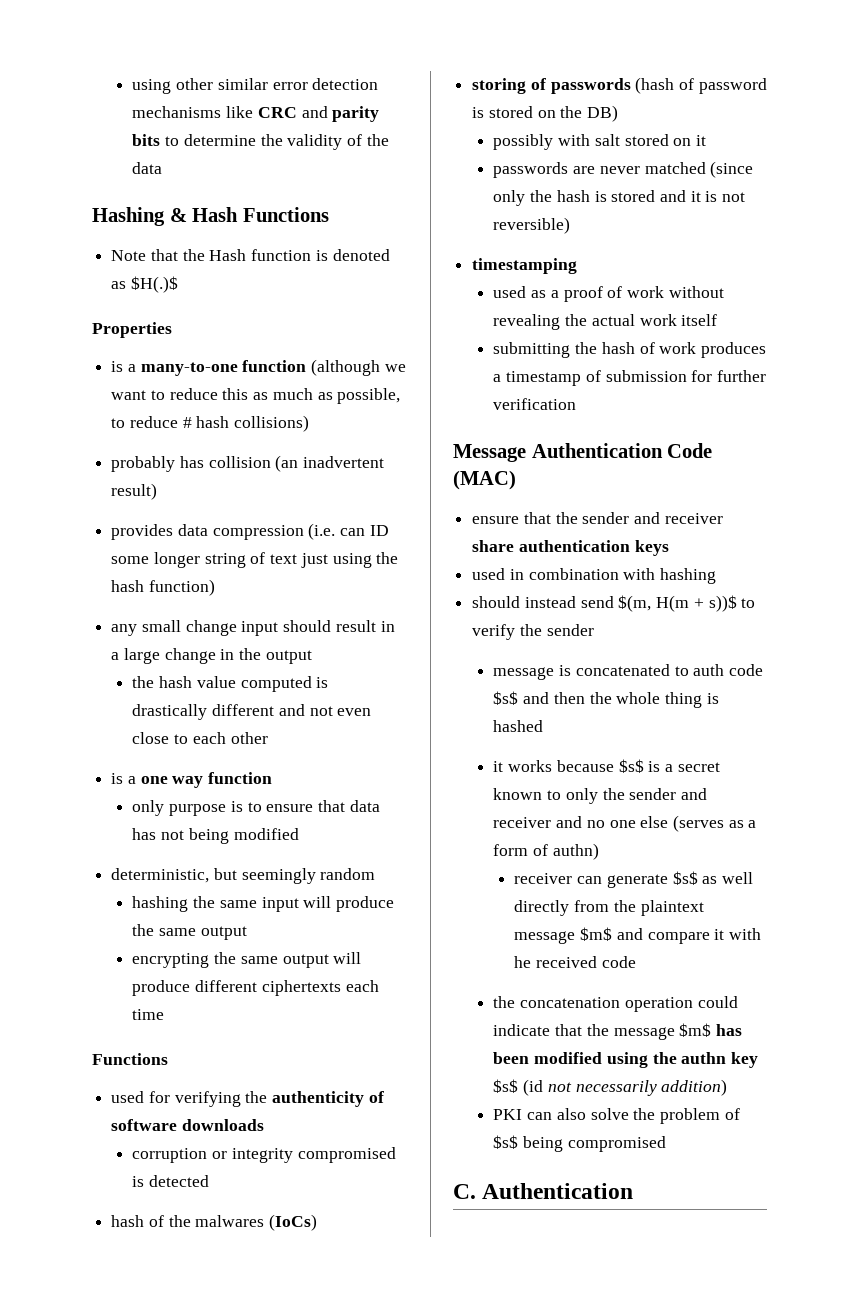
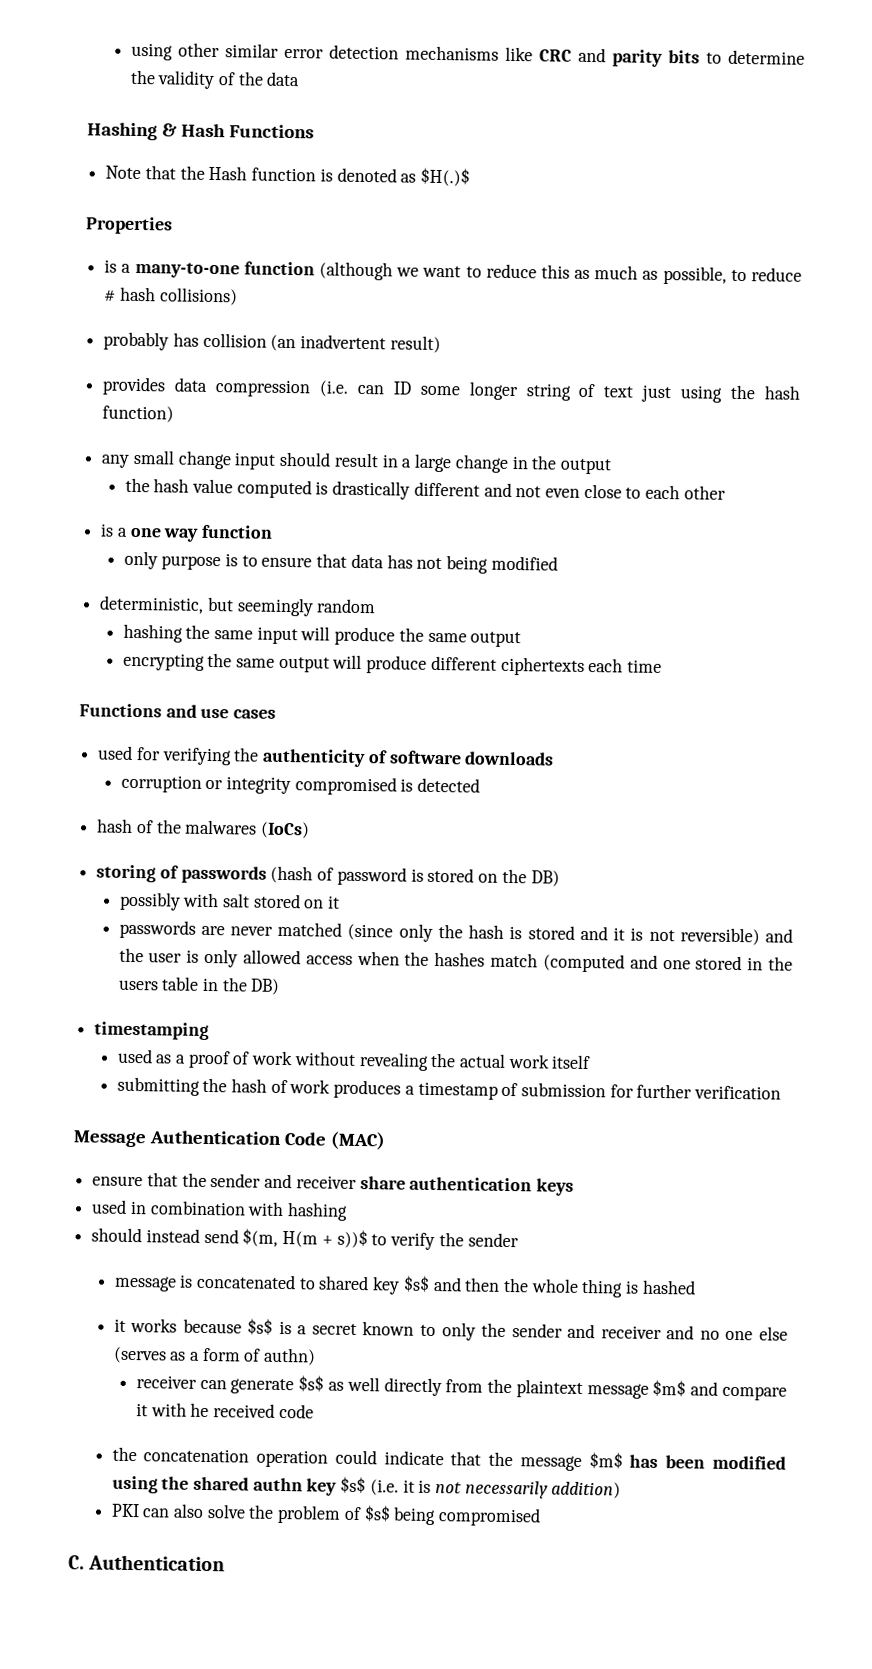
  encrypting the same output will produce different ciphertexts each time
- Functions
+ Functions and use cases
- passwords are never matched (since only the hash is stored and it is not reversible)
+ passwords are never matched (since only the hash is stored and it is not reversible) and the user is only allowed access when the hashes match (computed and one stored in the users table in the DB)
- message is concatenated to auth code $s$ and then the whole thing is hashed
+ message is concatenated to shared key $s$ and then the whole thing is hashed
- the concatenation operation could indicate that the message $m$ has been modified using the authn key $s$ (id not necessarily addition)
+ the concatenation operation could indicate that the message $m$ has been modified using the shared authn key $s$ (i.e. it is not necessarily addition)

